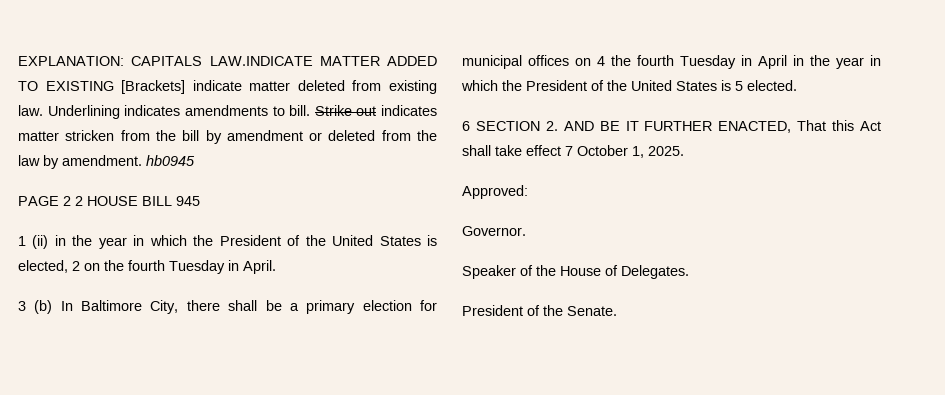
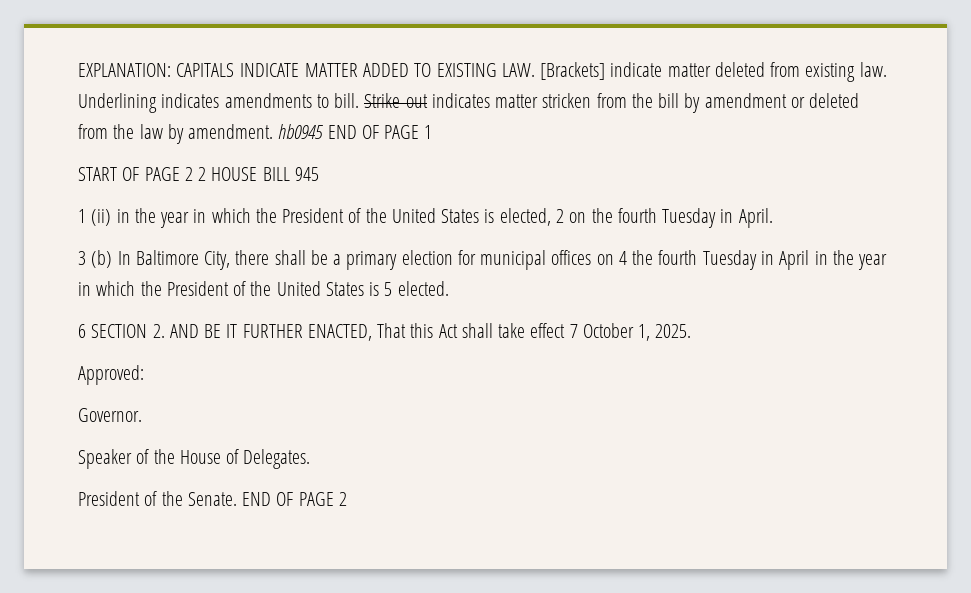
- EXPLANATION: CAPITALS LAW.INDICATE MATTER ADDED TO EXISTING [Brackets] indicate matter deleted from existing law.
+ EXPLANATION: CAPITALS INDICATE MATTER ADDED TO EXISTING LAW. [Brackets] indicate matter deleted from existing law.
- Strike out indicates matter stricken from the bill by amendment or deleted from the law by amendment. hb0945
- PAGE 2 2 HOUSE BILL 945
+ Strike out indicates matter stricken from the bill by amendment or deleted from the law by amendment. hb0945 END OF PAGE 1
+ START OF PAGE 2 2 HOUSE BILL 945
+ END OF PAGE 2

